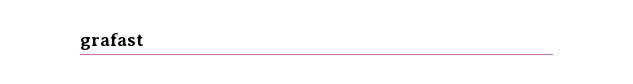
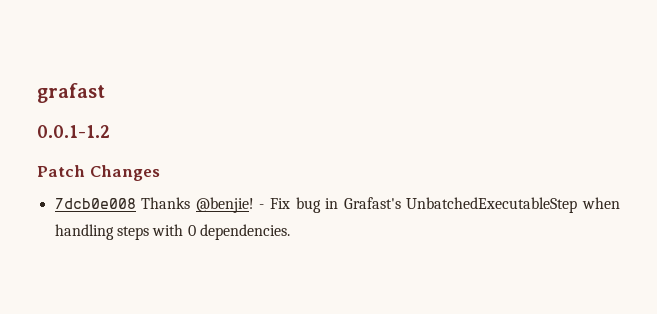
+ 0.0.1-1.2
+ Patch Changes
+ 7dcb0e008 Thanks @benjie! - Fix bug in Grafast's UnbatchedExecutableStep when handling steps with 0 dependencies.

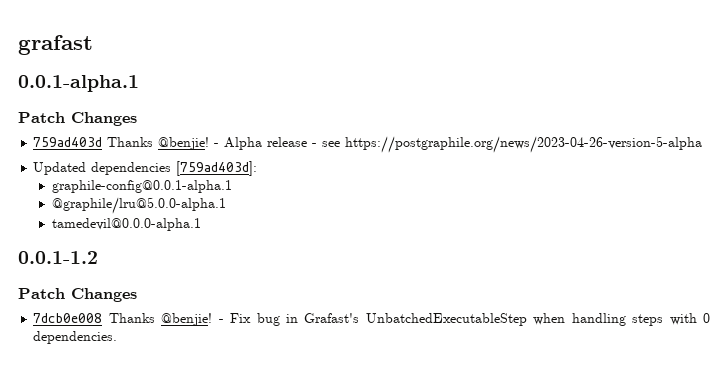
+ 0.0.1-alpha.1
+ Patch Changes
+ 759ad403d Thanks @benjie! - Alpha release - see https://postgraphile.org/news/2023-04-26-version-5-alpha
+ Updated dependencies [759ad403d]:
+ graphile-config@0.0.1-alpha.1
+ @graphile/lru@5.0.0-alpha.1
+ tamedevil@0.0.0-alpha.1

